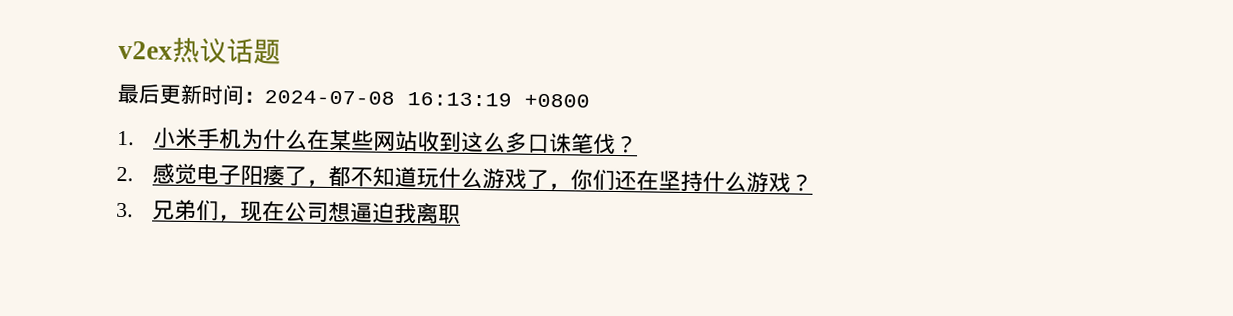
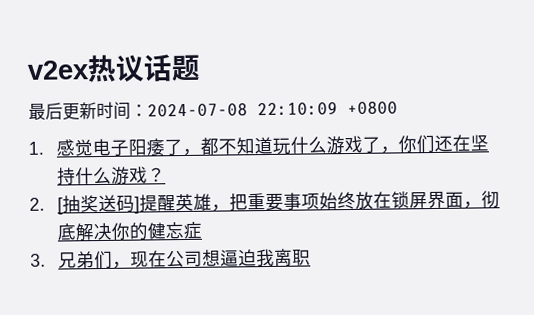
- 最后更新时间：2024-07-08 16:13:19 +0800
+ 最后更新时间：2024-07-08 22:10:09 +0800
- 1.小米手机为什么在某些网站收到这么多口诛笔伐？
- 2.感觉电子阳痿了，都不知道玩什么游戏了，你们还在坚持什么游戏？
+ 1.感觉电子阳痿了，都不知道玩什么游戏了，你们还在坚持什么游戏？
+ 2. [抽奖送码]提醒英雄，把重要事项始终放在锁屏界面，彻底解决你的健忘症

